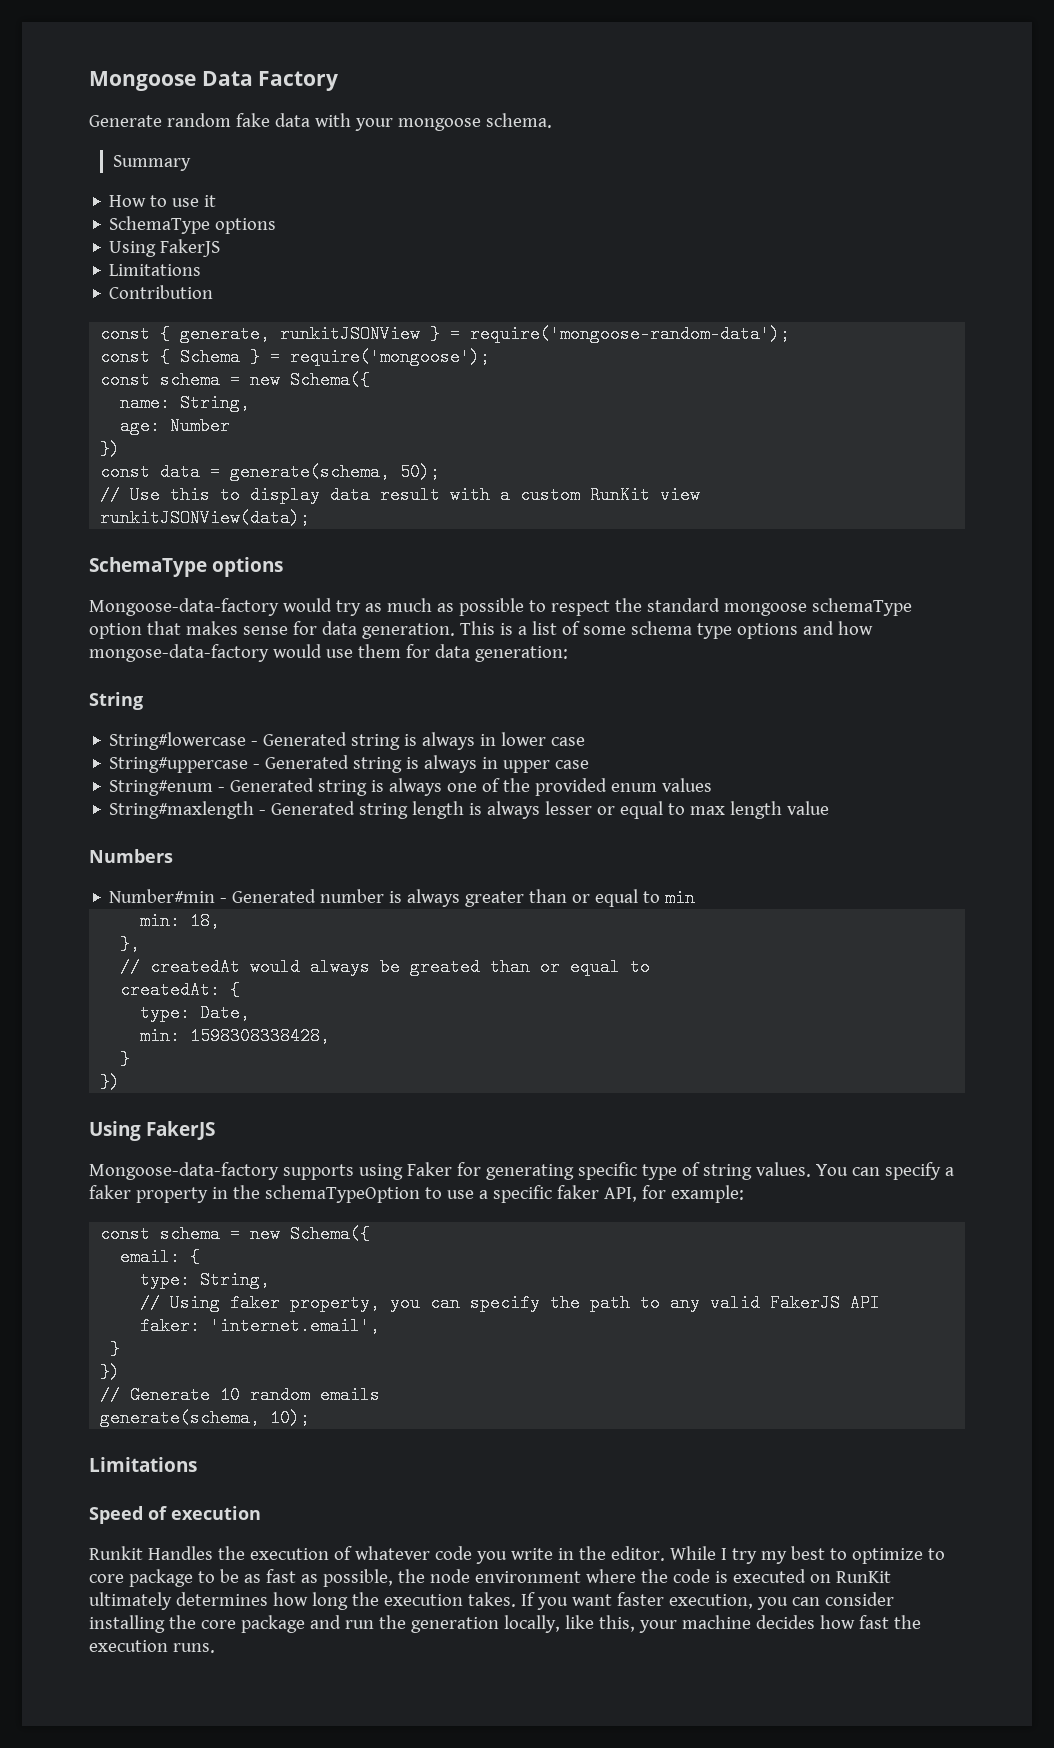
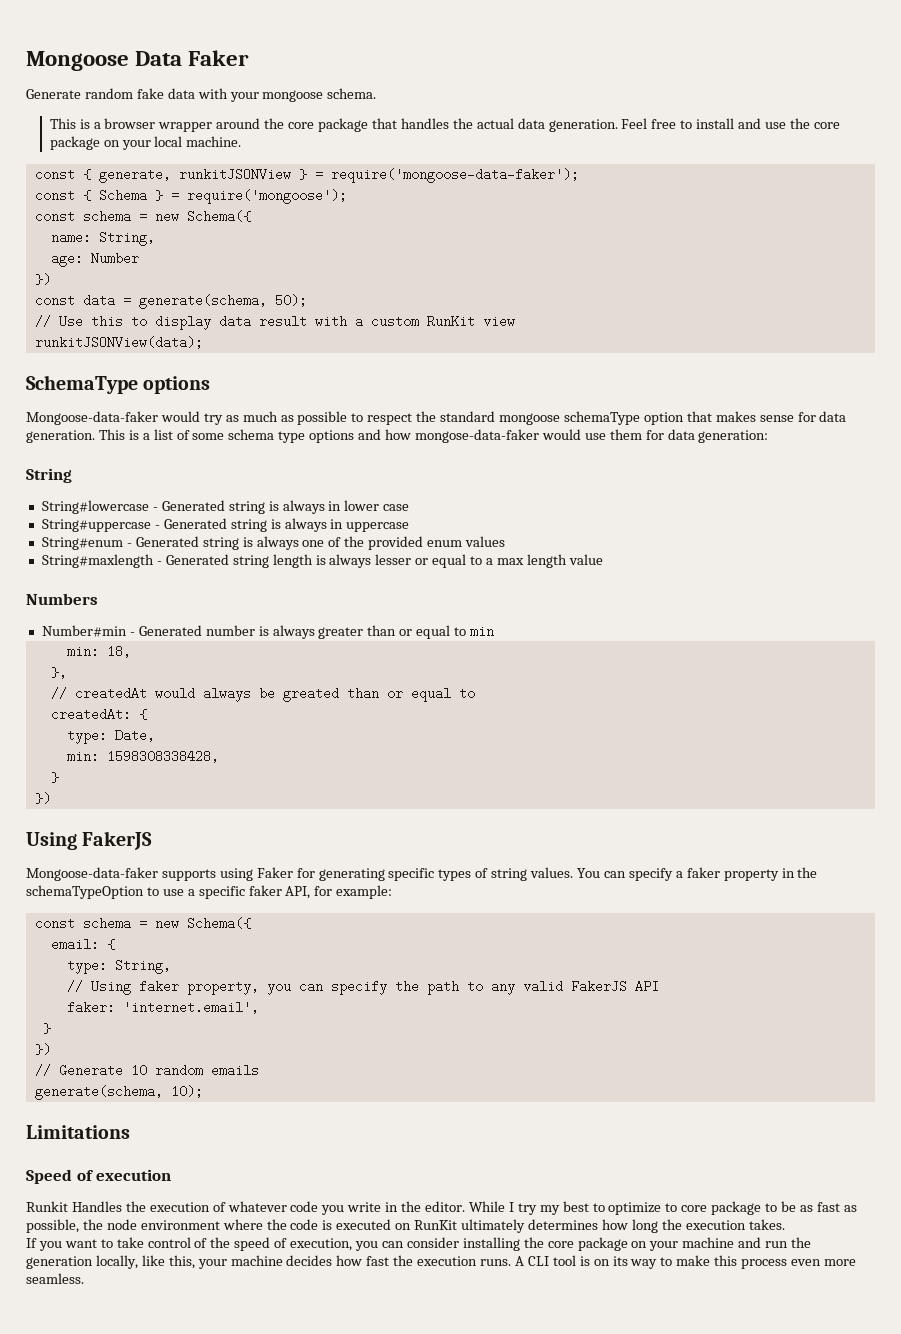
- Mongoose Data Factory
+ Mongoose Data Faker
- Summary
- How to use it
- SchemaType options
- Using FakerJS
- Limitations
- Contribution
+ This is a browser wrapper around the core package that handles the actual data generation. Feel free to install and use the core package on your local machine.
- const { generate, runkitJSONView } = require('mongoose-random-data');
+ const { generate, runkitJSONView } = require('mongoose-data-faker');
- Mongoose-data-factory would try as much as possible to respect the standard mongoose schemaType option that makes sense for data generation.
+ Mongoose-data-faker would try as much as possible to respect the standard mongoose schemaType option that makes sense for data generation.
- This is a list of some schema type options and how mongose-data-factory would use them for data generation:
+ This is a list of some schema type options and how mongose-data-faker would use them for data generation:
- String#uppercase - Generated string is always in upper case
+ String#uppercase - Generated string is always in uppercase
- String#maxlength - Generated string length is always lesser or equal to max length value
+ String#maxlength - Generated string length is always lesser or equal to a max length value
- Mongoose-data-factory supports using Faker for generating specific type of string values.
+ Mongoose-data-faker supports using Faker for generating specific types of string values.
- While I try my best to optimize to core package to be as fast as possible, the node environment where the code is executed on RunKit ultimately determines how long the execution takes. If you want faster execution, you can consider installing the core package and run the generation locally, like this, your machine decides how fast the execution runs.
+ While I try my best to optimize to core package to be as fast as possible, the node environment where the code is executed on RunKit ultimately determines how long the execution takes.
+ If you want to take control of the speed of execution, you can consider installing the core package on your machine and run the generation locally, like this, your machine decides how fast the execution runs.
+ A CLI tool is on its way to make this process even more seamless.

